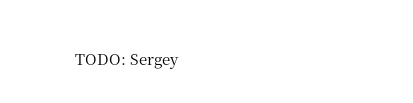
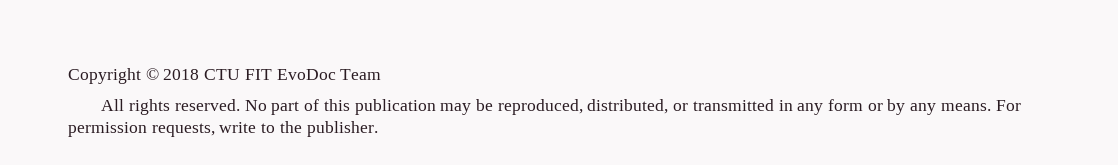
- TODO: Sergey
+ Copyright © 2018 CTU FIT EvoDoc Team
+ All rights reserved. No part of this publication may be reproduced, distributed, or transmitted in any form or by any means. For permission requests, write to the publisher.

